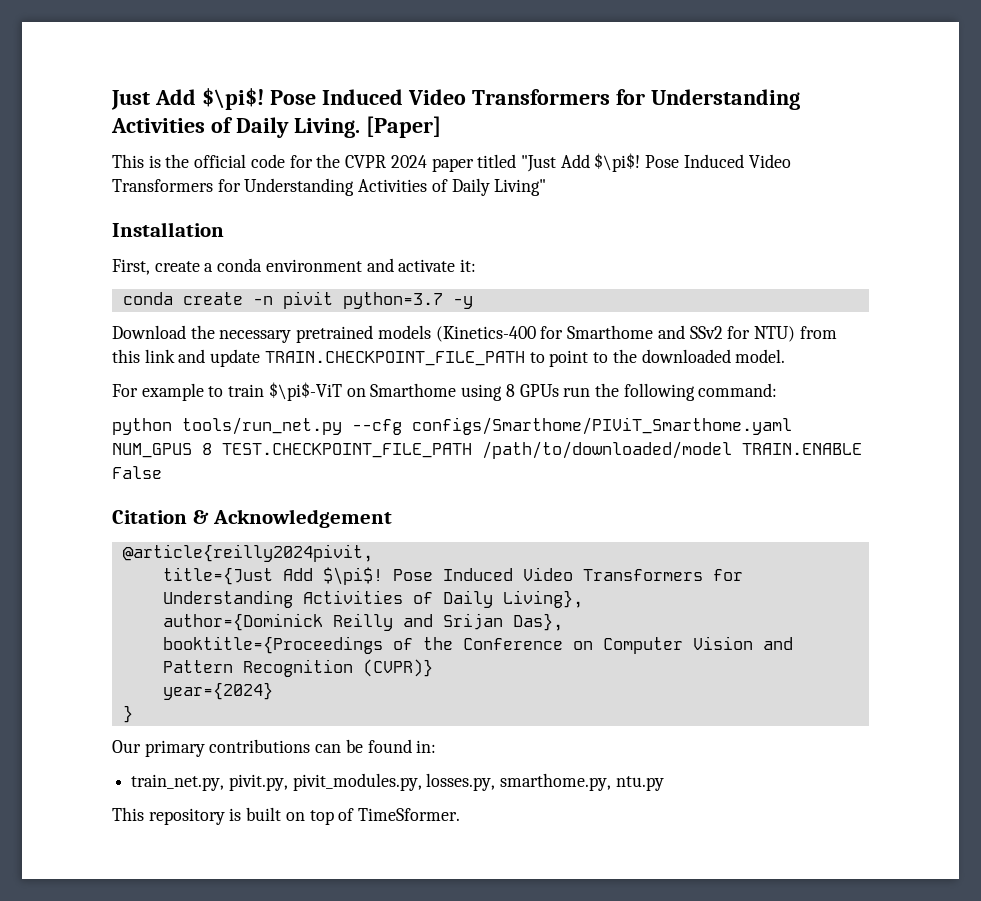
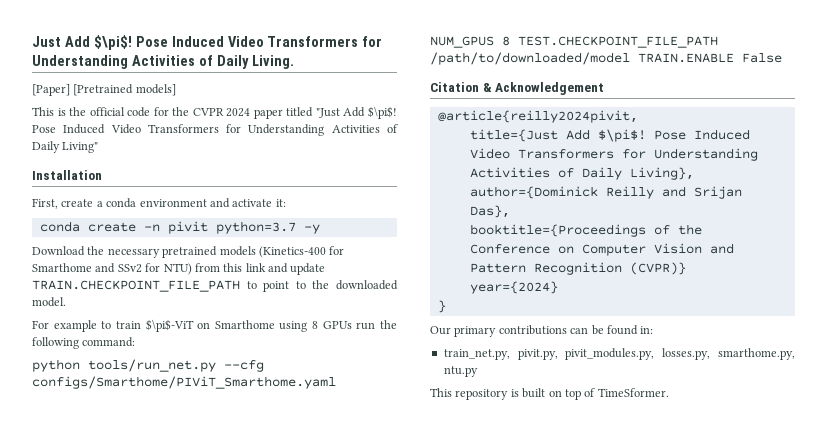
- Pose Induced Video Transformers for Understanding Activities of Daily Living. [Paper]
+ Pose Induced Video Transformers for Understanding Activities of Daily Living.
+ [Paper] [Pretrained models]

